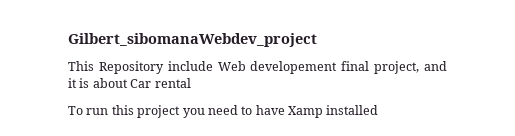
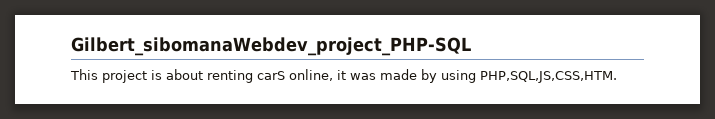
- Gilbert_sibomanaWebdev_project
+ Gilbert_sibomanaWebdev_project_PHP-SQL
- This Repository include Web developement final project, and it is about Car rental
- To run this project you need to have Xamp installed
+ This project is about renting carS online, it was made by using PHP,SQL,JS,CSS,HTM.

